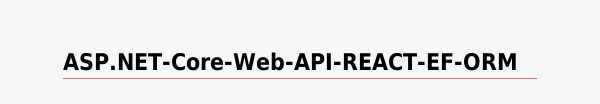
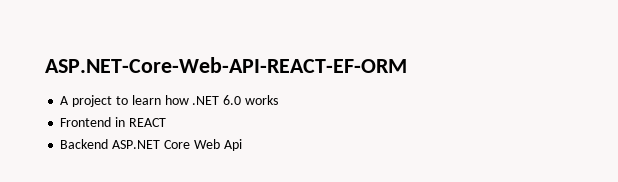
+ A project to learn how .NET 6.0 works
+ Frontend in REACT
+ Backend ASP.NET Core Web Api

